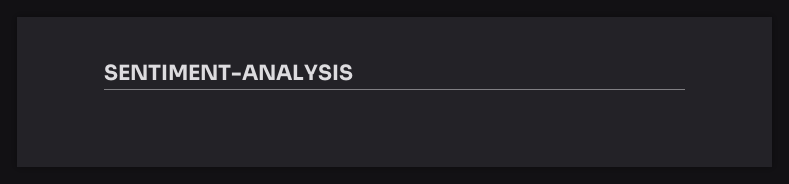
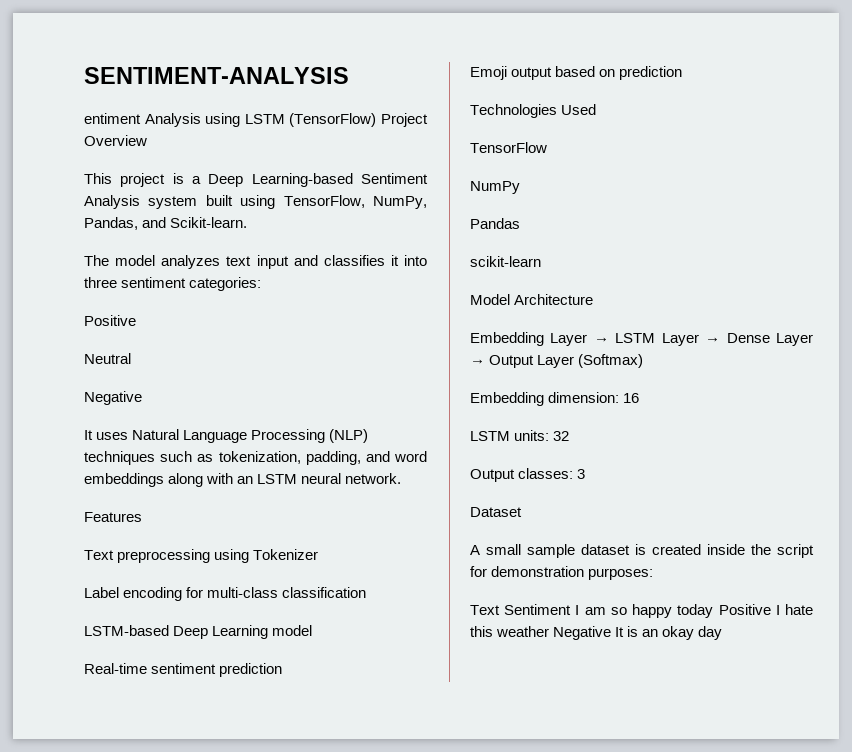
+ entiment Analysis using LSTM (TensorFlow) Project Overview
+ This project is a Deep Learning-based Sentiment Analysis system built using TensorFlow, NumPy, Pandas, and Scikit-learn.
+ The model analyzes text input and classifies it into three sentiment categories:
+ Positive
+ Neutral
+ Negative
+ It uses Natural Language Processing (NLP) techniques such as tokenization, padding, and word embeddings along with an LSTM neural network.
+ Features
+ Text preprocessing using Tokenizer
+ Label encoding for multi-class classification
+ LSTM-based Deep Learning model
+ Real-time sentiment prediction
+ Emoji output based on prediction
+ Technologies Used
+ TensorFlow
+ NumPy
+ Pandas
+ scikit-learn
+ Model Architecture
+ Embedding Layer → LSTM Layer → Dense Layer → Output Layer (Softmax)
+ Embedding dimension: 16
+ LSTM units: 32
+ Output classes: 3
+ Dataset
+ A small sample dataset is created inside the script for demonstration purposes:
+ Text Sentiment I am so happy today Positive I hate this weather Negative It is an okay day

